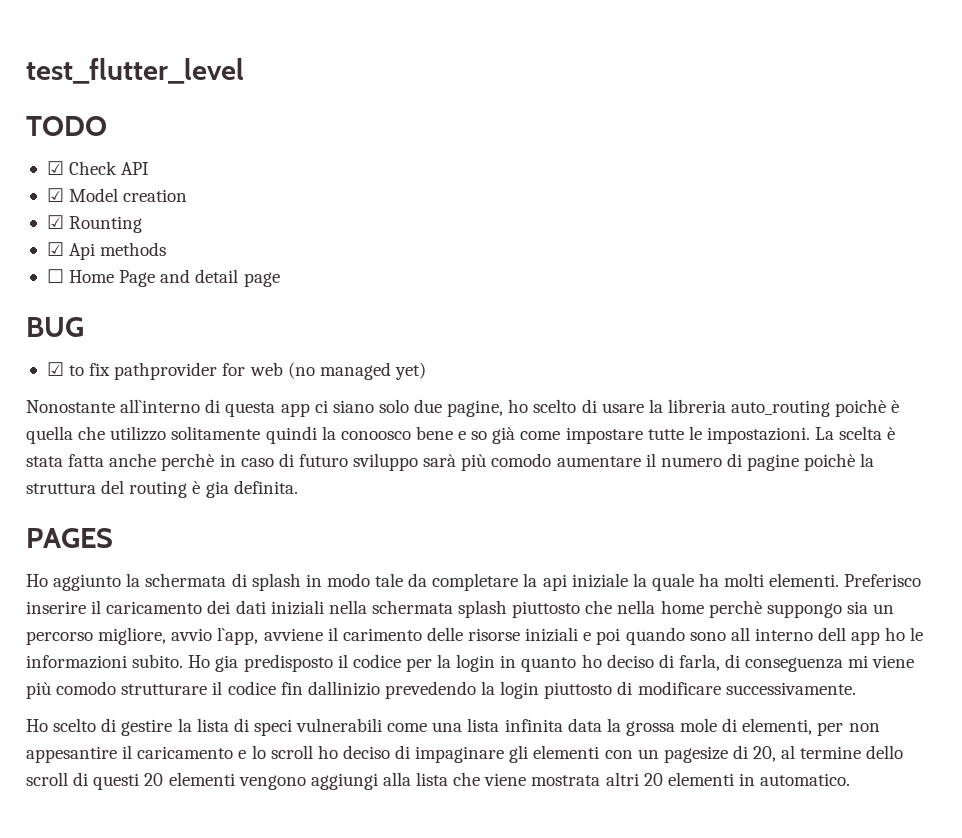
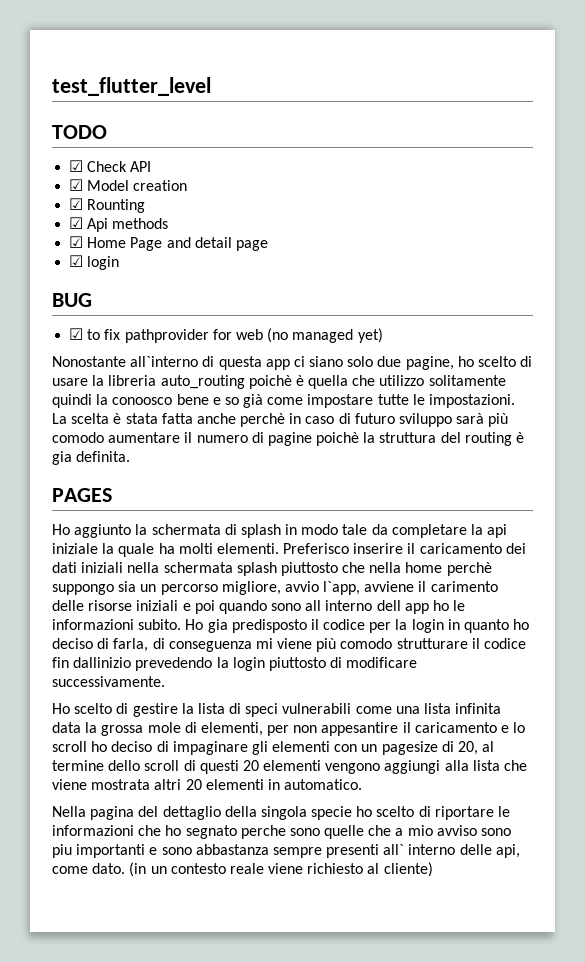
- ☐ Home Page and detail page
+ ☑ Home Page and detail page
+ ☑ login
+ Nella pagina del dettaglio della singola specie ho scelto di riportare le informazioni che ho segnato perche sono quelle che a mio avviso sono piu importanti e sono abbastanza sempre presenti all` interno delle api, come dato. (in un contesto reale viene richiesto al cliente)

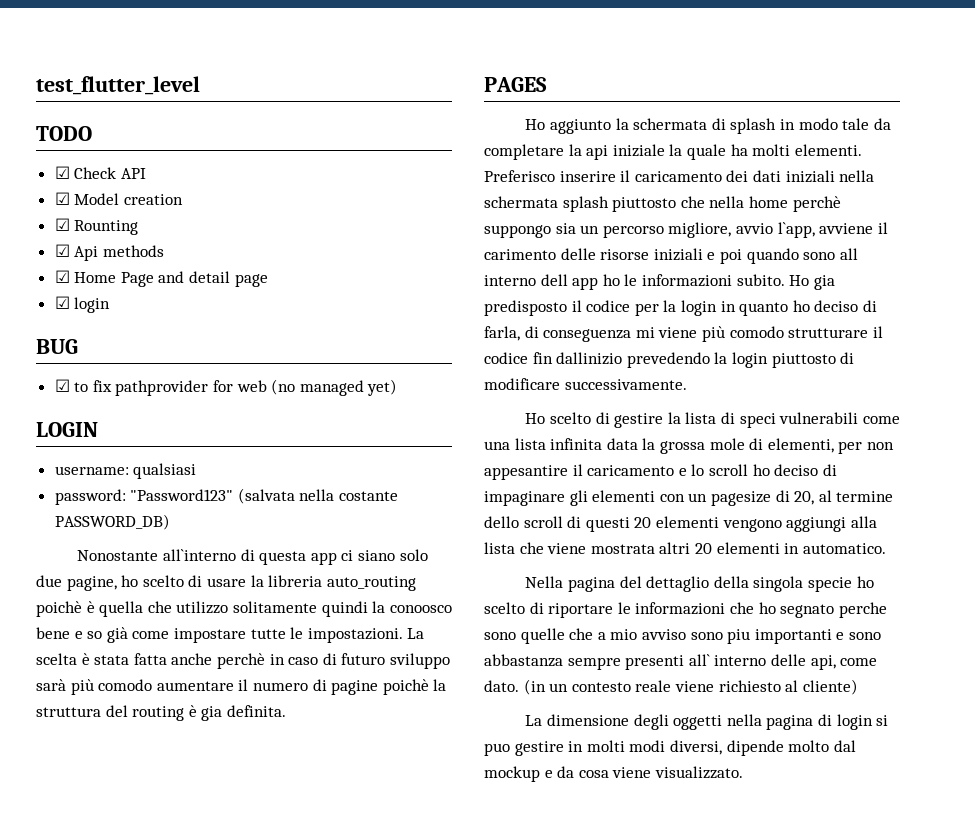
+ LOGIN
+ username: qualsiasi
+ password: "Password123" (salvata nella costante PASSWORD_DB)
+ La dimensione degli oggetti nella pagina di login si puo gestire in molti modi diversi, dipende molto dal mockup e da cosa viene visualizzato.

